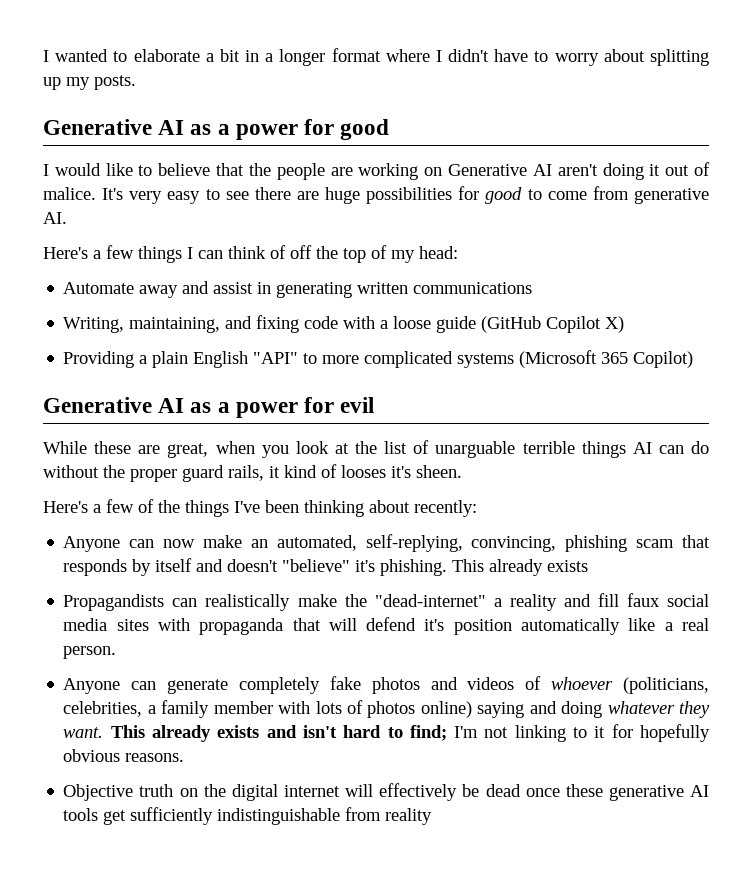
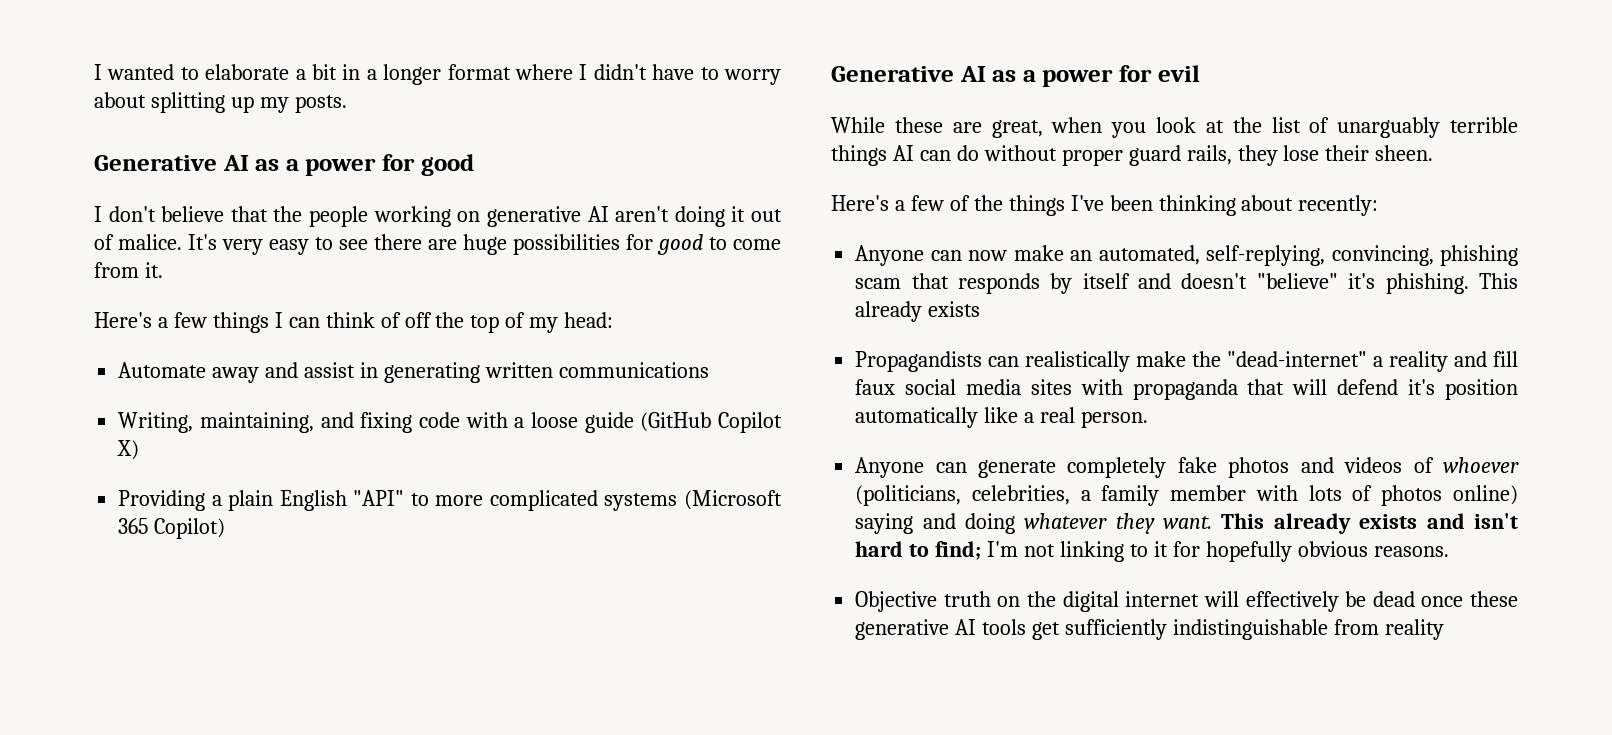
- I would like to believe that the people are working on Generative AI aren't doing it out of malice.
+ I don't believe that the people working on generative AI aren't doing it out of malice.
- It's very easy to see there are huge possibilities for good to come from generative AI.
+ It's very easy to see there are huge possibilities for good to come from it.
- While these are great, when you look at the list of unarguable terrible things AI can do without the proper guard rails, it kind of looses it's sheen.
+ While these are great, when you look at the list of unarguably terrible things AI can do without proper guard rails, they lose their sheen.

